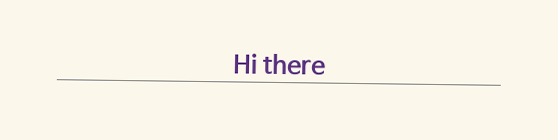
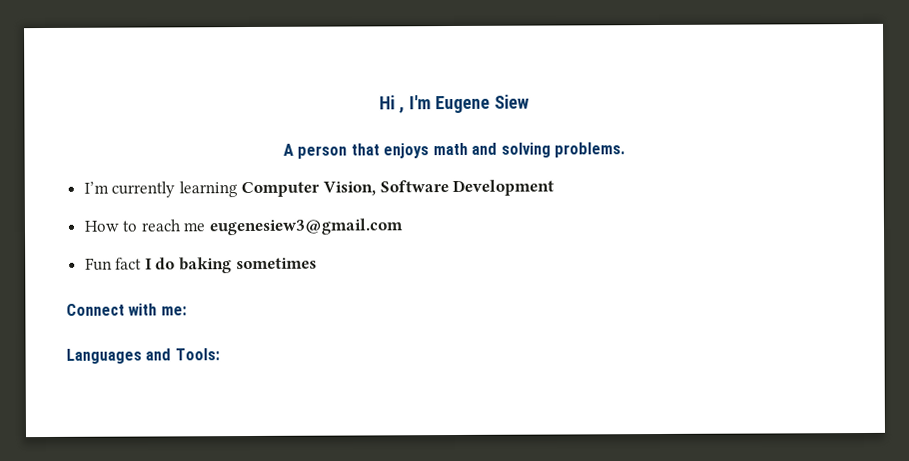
- Hi there
+ Hi , I'm Eugene Siew
+ A person that enjoys math and solving problems.
+ I’m currently learning Computer Vision, Software Development
+ How to reach me eugenesiew3@gmail.com
+ Fun fact I do baking sometimes
+ Connect with me:
+ Languages and Tools:

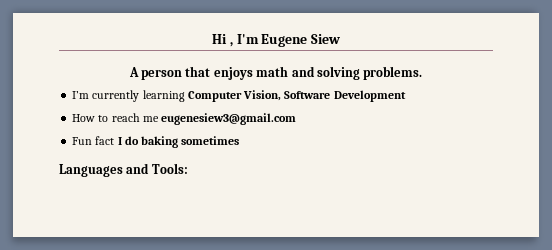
- Connect with me:

